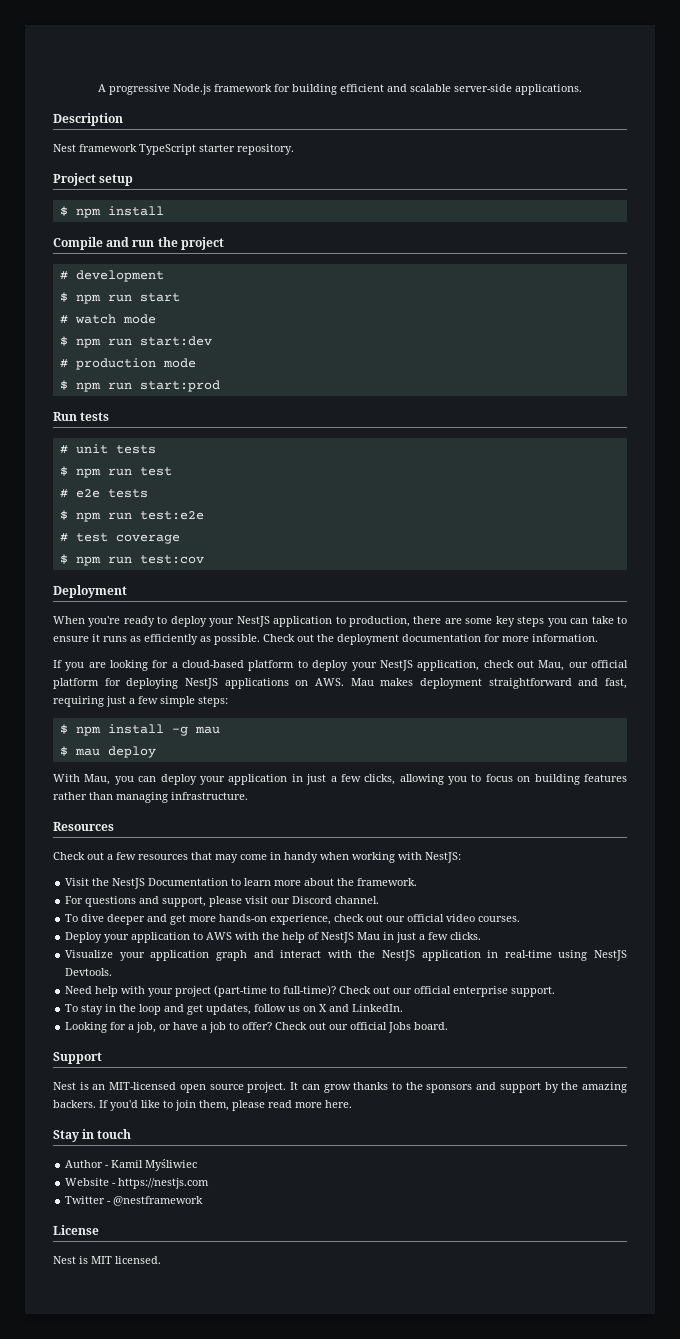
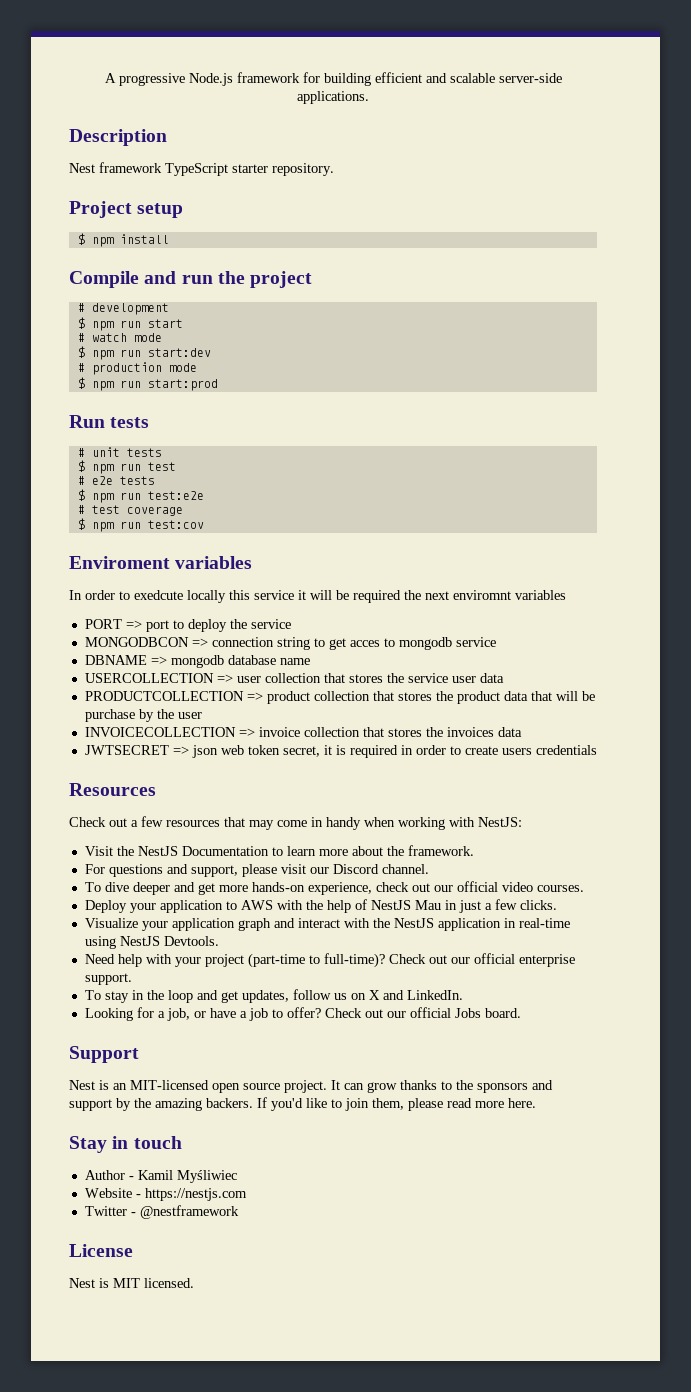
- Deployment
- When you're ready to deploy your NestJS application to production, there are some key steps you can take to ensure it runs as efficiently as possible. Check out the deployment documentation for more information.
- If you are looking for a cloud-based platform to deploy your NestJS application, check out Mau, our official platform for deploying NestJS applications on AWS. Mau makes deployment straightforward and fast, requiring just a few simple steps:
- $ npm install -g mau
- $ mau deploy
- With Mau, you can deploy your application in just a few clicks, allowing you to focus on building features rather than managing infrastructure.
+ Enviroment variables
+ In order to exedcute locally this service it will be required the next enviromnt variables
+ PORT => port to deploy the service
+ MONGODBCON => connection string to get acces to mongodb service
+ DBNAME => mongodb database name
+ USERCOLLECTION => user collection that stores the service user data
+ PRODUCTCOLLECTION => product collection that stores the product data that will be purchase by the user
+ INVOICECOLLECTION => invoice collection that stores the invoices data
+ JWTSECRET => json web token secret, it is required in order to create users credentials

